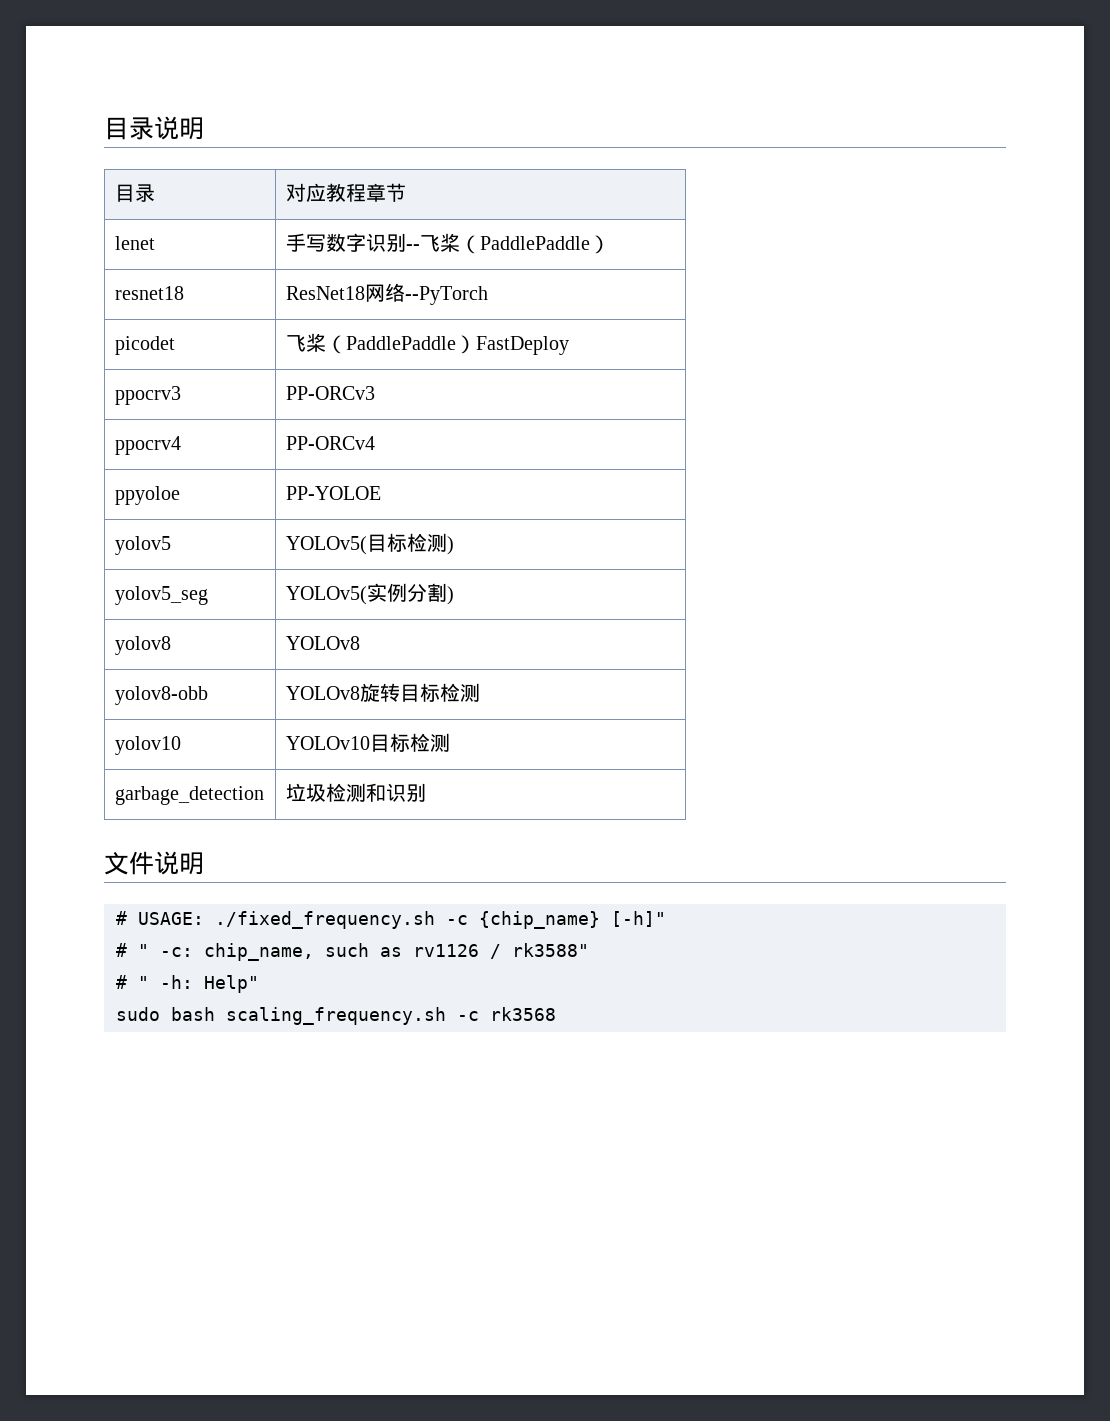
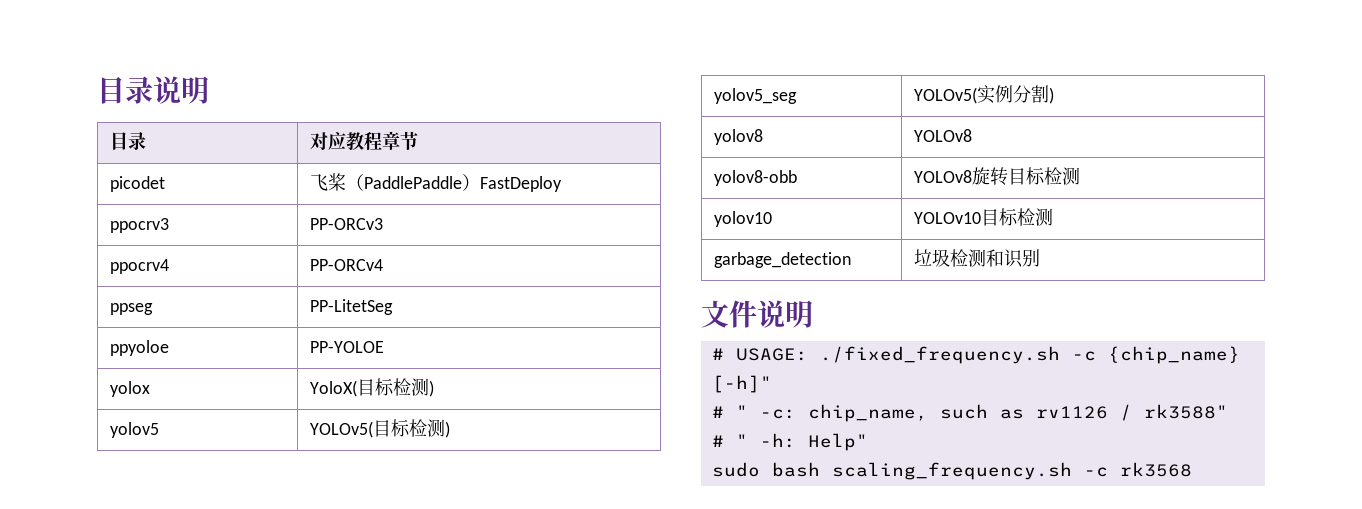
- lenet | 手写数字识别--飞桨（PaddlePaddle）
- resnet18 | ResNet18网络--PyTorch
+ ppseg | PP-LitetSeg
+ yolox | YoloX(目标检测)

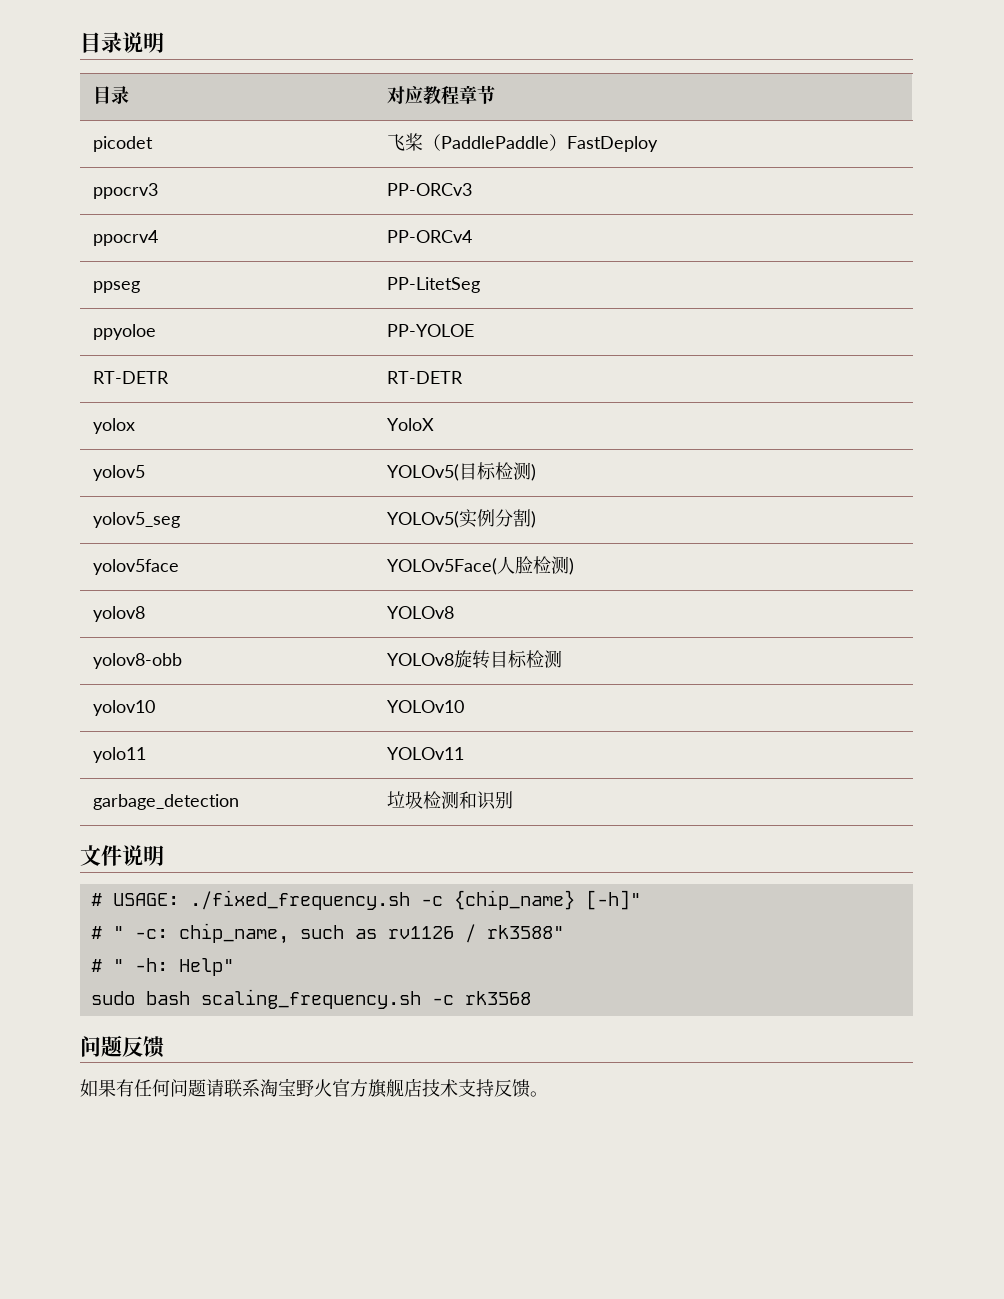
+ RT-DETR | RT-DETR
- yolox | YoloX(目标检测)
+ yolox | YoloX
+ yolov5face | YOLOv5Face(人脸检测)
- yolov10 | YOLOv10目标检测
+ yolov10 | YOLOv10
+ yolo11 | YOLOv11
+ 问题反馈
+ 如果有任何问题请联系淘宝野火官方旗舰店技术支持反馈。

